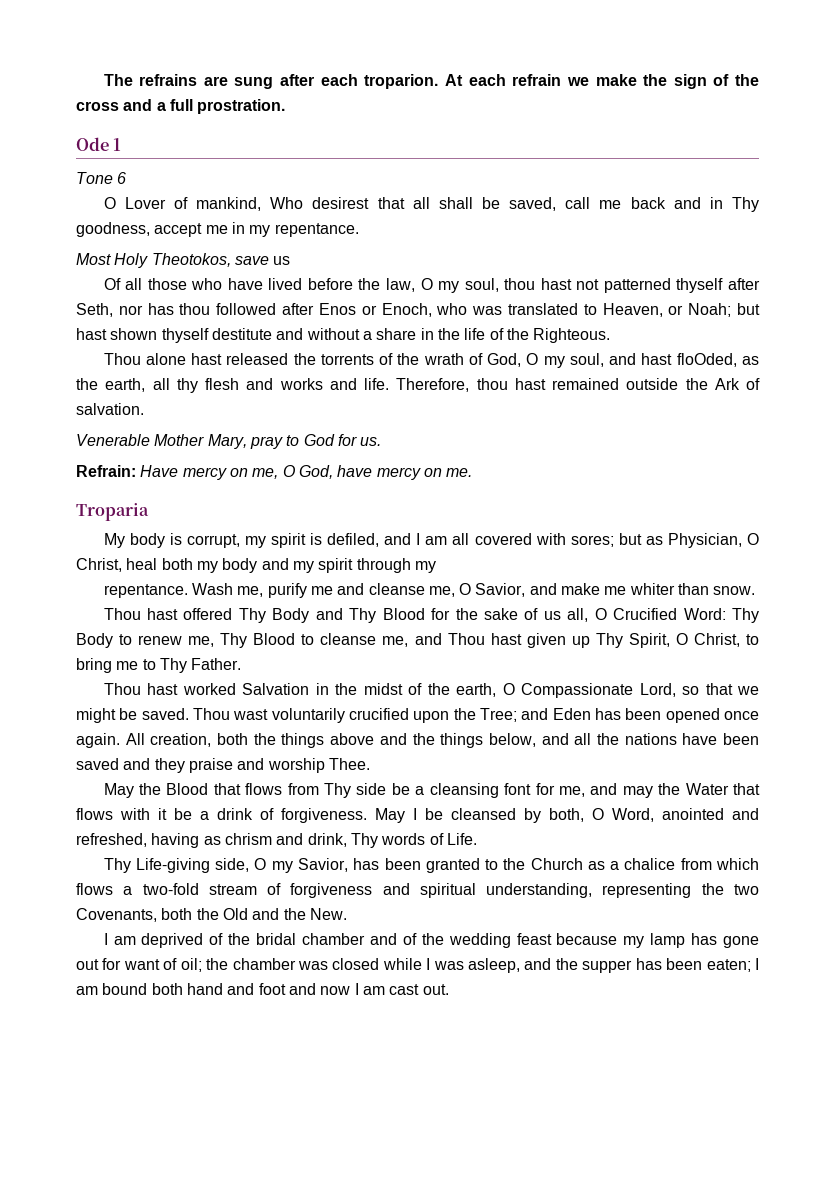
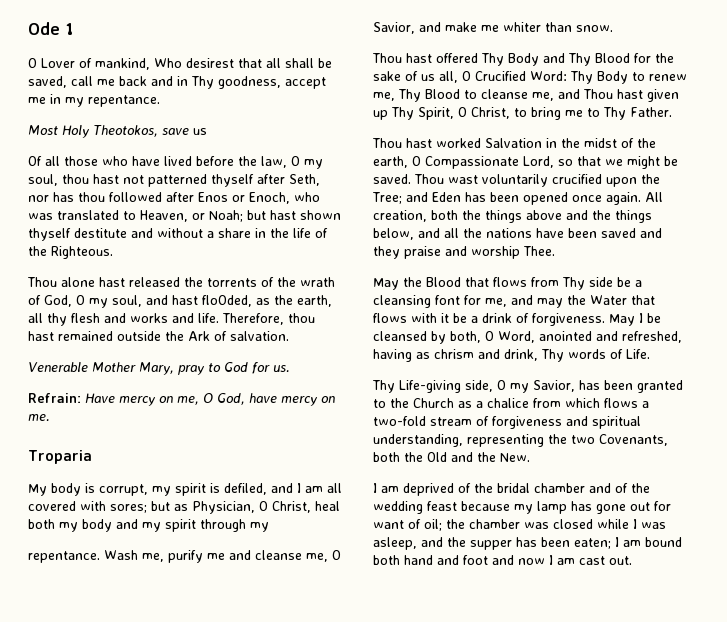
- The refrains are sung after each troparion. At each refrain we make the sign of the cross and a full prostration.
- Tone 6

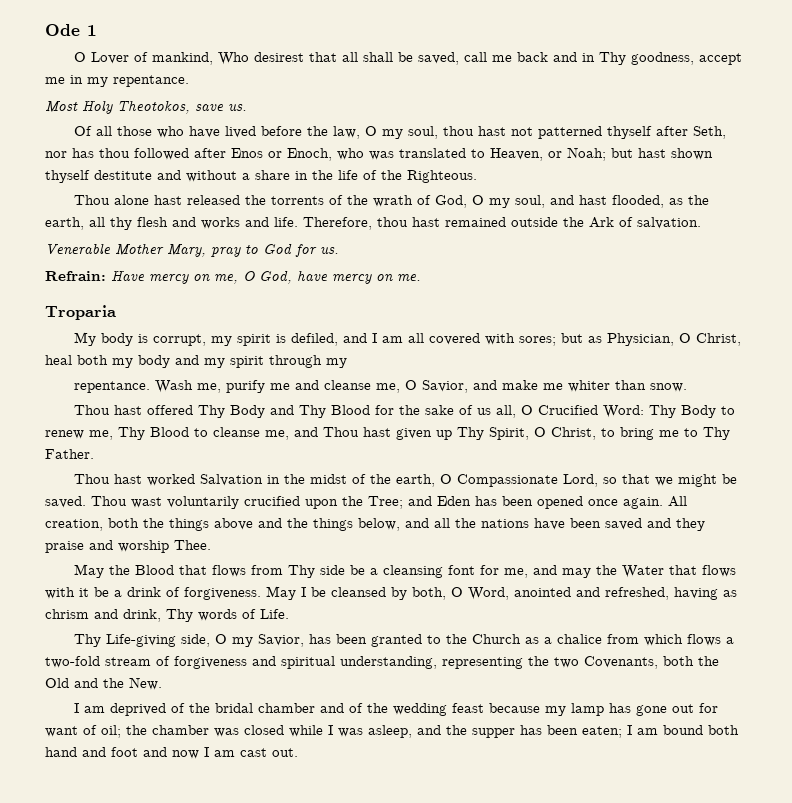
- Most Holy Theotokos, save us
+ Most Holy Theotokos, save us.
- Thou alone hast released the torrents of the wrath of God, O my soul, and hast floOded, as the earth, all thy flesh and works and life.
+ Thou alone hast released the torrents of the wrath of God, O my soul, and hast flooded, as the earth, all thy flesh and works and life.

